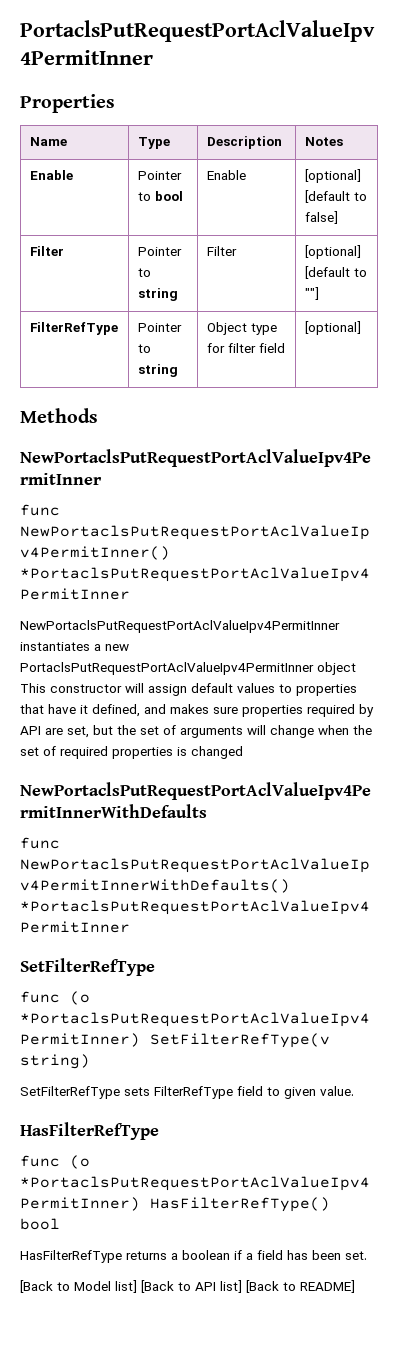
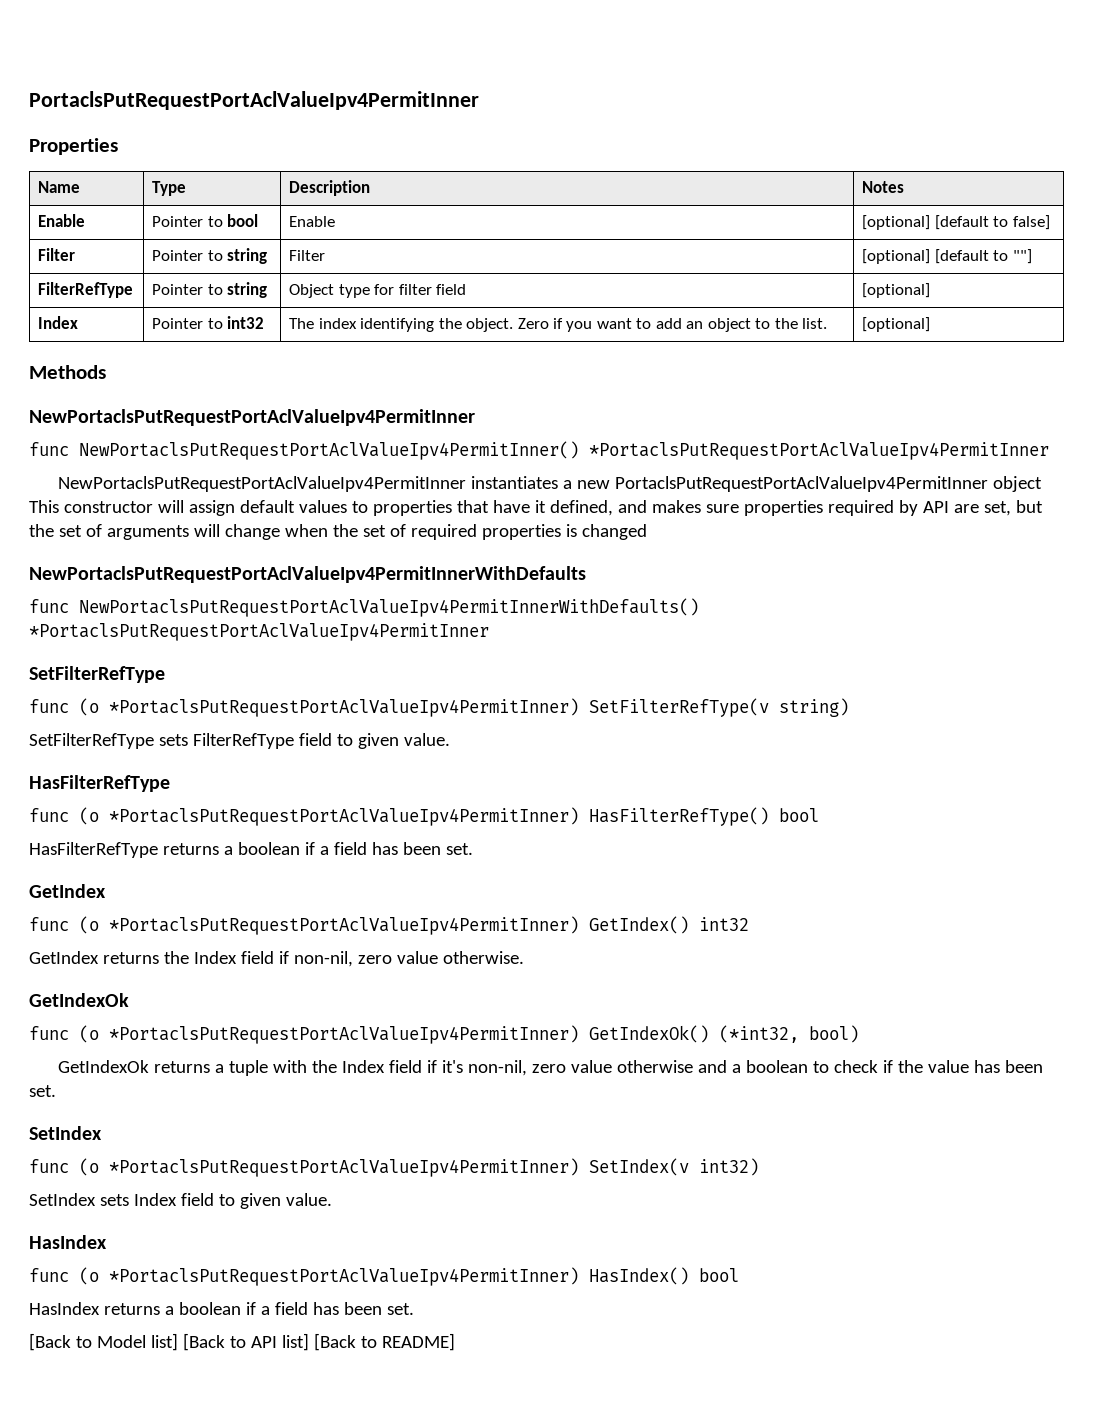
+ Index | Pointer to int32 | The index identifying the object. Zero if you want to add an object to the list. | [optional]
  HasFilterRefType returns a boolean if a field has been set.
+ GetIndex
+ func (o *PortaclsPutRequestPortAclValueIpv4PermitInner) GetIndex() int32
+ GetIndex returns the Index field if non-nil, zero value otherwise.
+ GetIndexOk
+ func (o *PortaclsPutRequestPortAclValueIpv4PermitInner) GetIndexOk() (*int32, bool)
+ GetIndexOk returns a tuple with the Index field if it's non-nil, zero value otherwise and a boolean to check if the value has been set.
+ SetIndex
+ func (o *PortaclsPutRequestPortAclValueIpv4PermitInner) SetIndex(v int32)
+ SetIndex sets Index field to given value.
+ HasIndex
+ func (o *PortaclsPutRequestPortAclValueIpv4PermitInner) HasIndex() bool
+ HasIndex returns a boolean if a field has been set.

